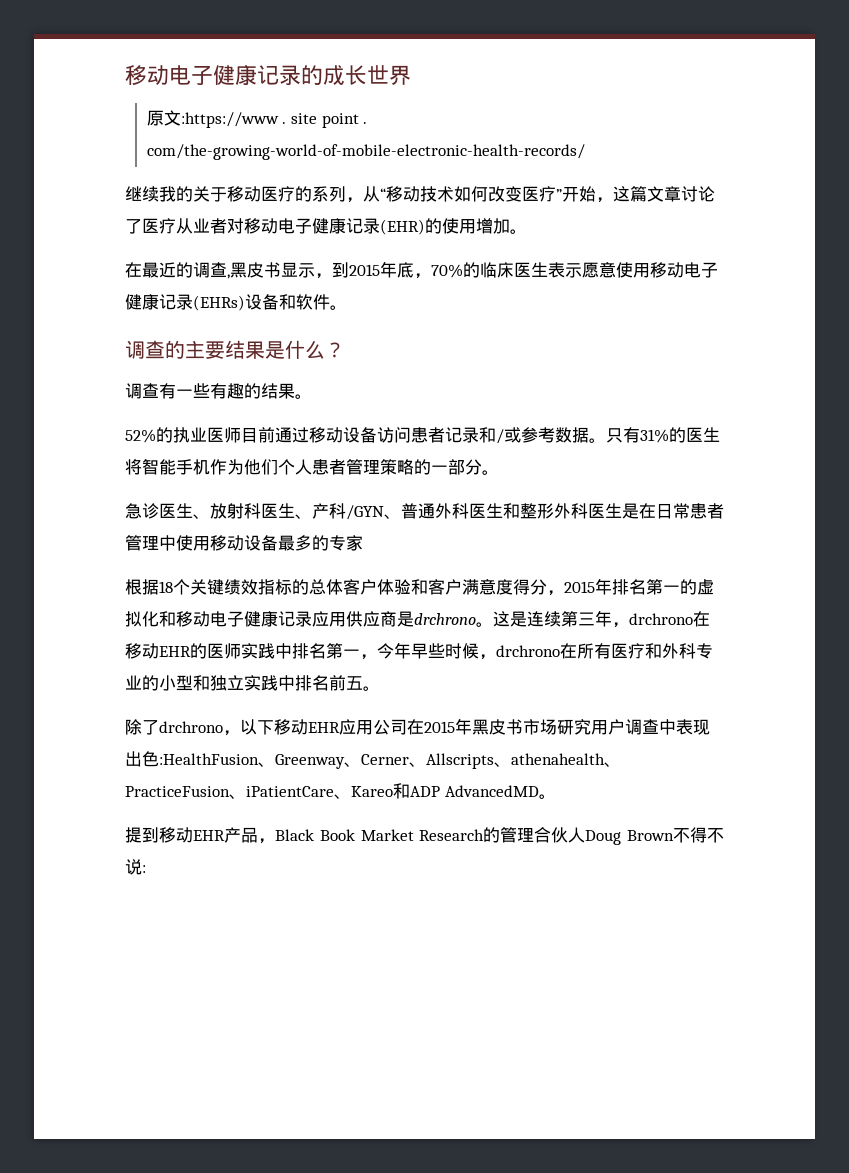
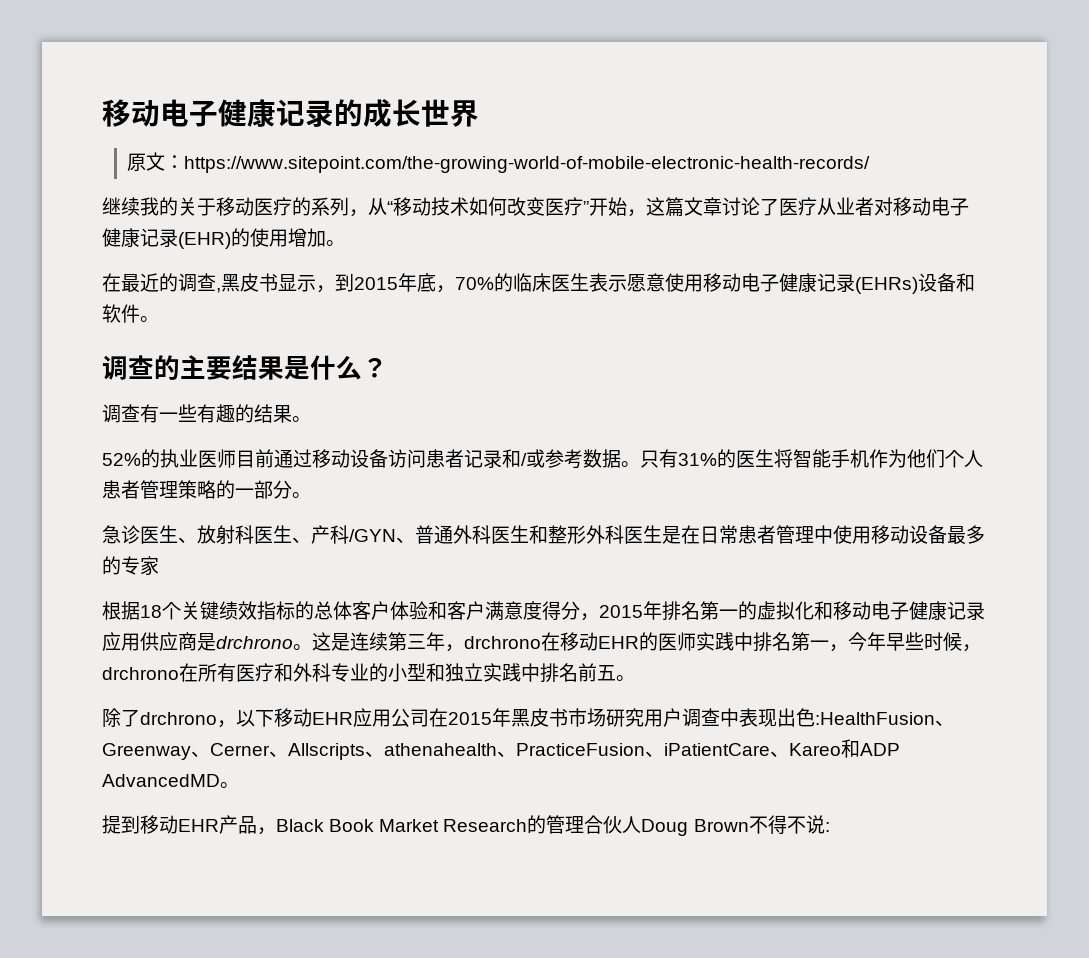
- 原文:https://www . site point . com/the-growing-world-of-mobile-electronic-health-records/
+ 原文：https://www.sitepoint.com/the-growing-world-of-mobile-electronic-health-records/

